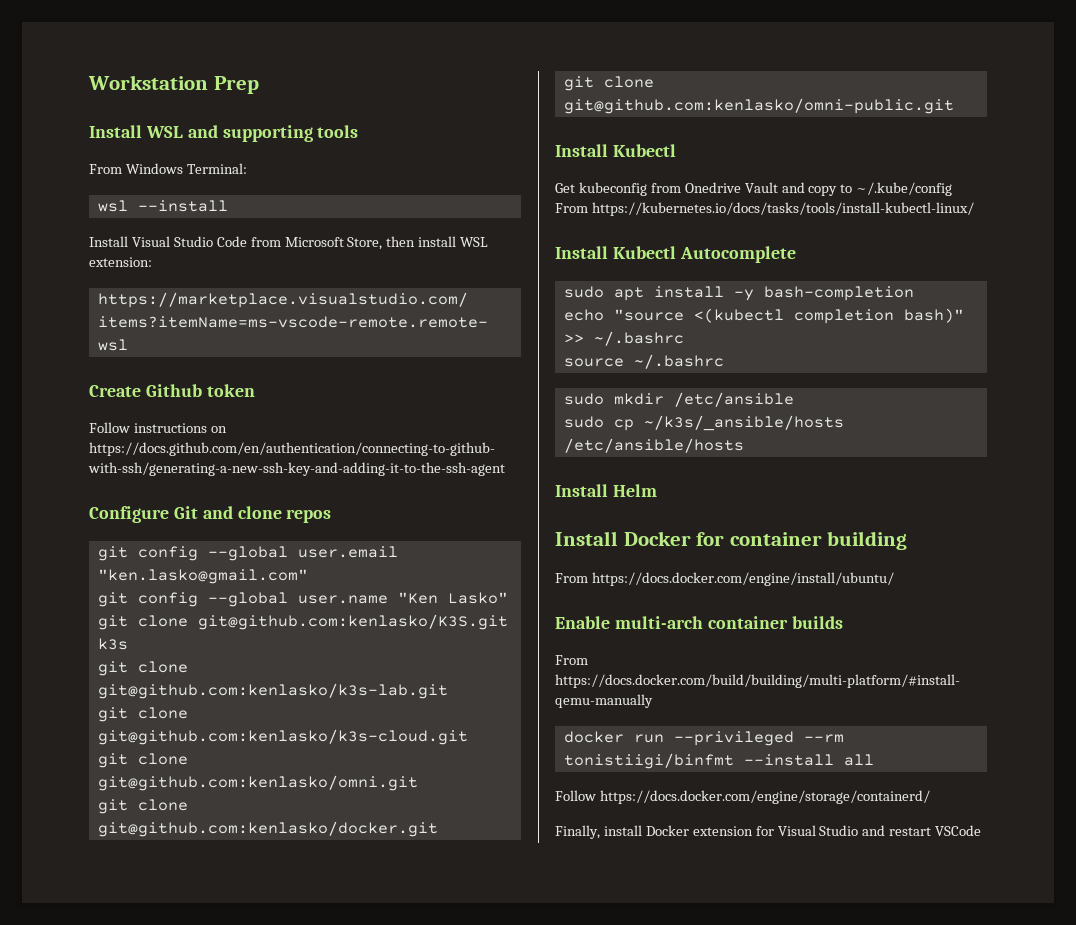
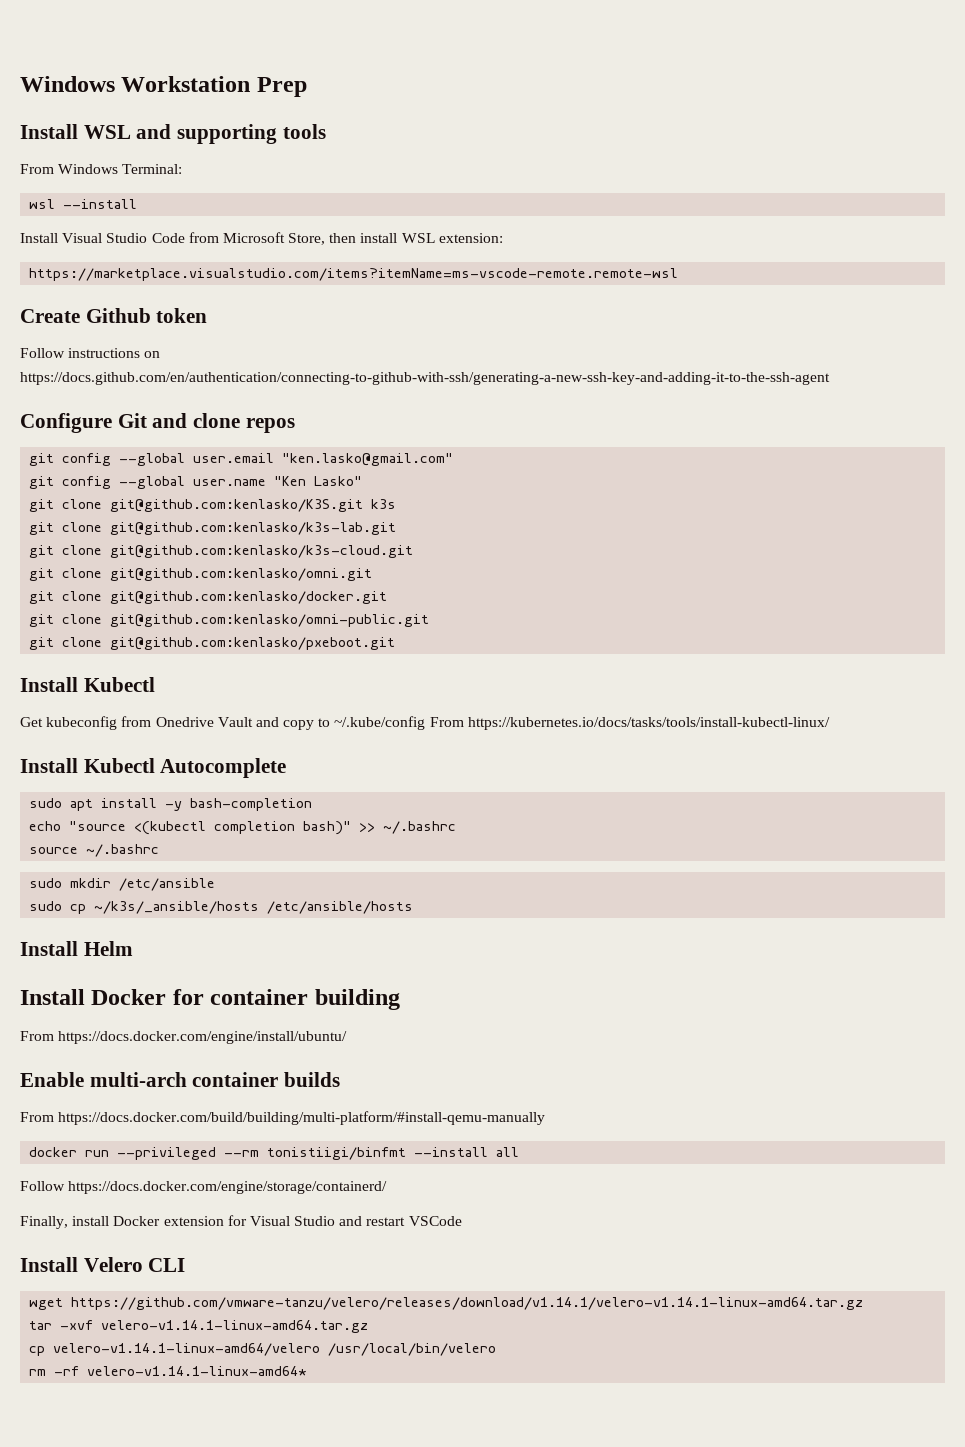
- Workstation Prep
+ Windows Workstation Prep
+ git clone git@github.com:kenlasko/pxeboot.git
+ Install Velero CLI
+ wget https://github.com/vmware-tanzu/velero/releases/download/v1.14.1/velero-v1.14.1-linux-amd64.tar.gz
+ tar -xvf velero-v1.14.1-linux-amd64.tar.gz
+ cp velero-v1.14.1-linux-amd64/velero /usr/local/bin/velero
+ rm -rf velero-v1.14.1-linux-amd64*

